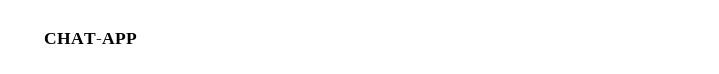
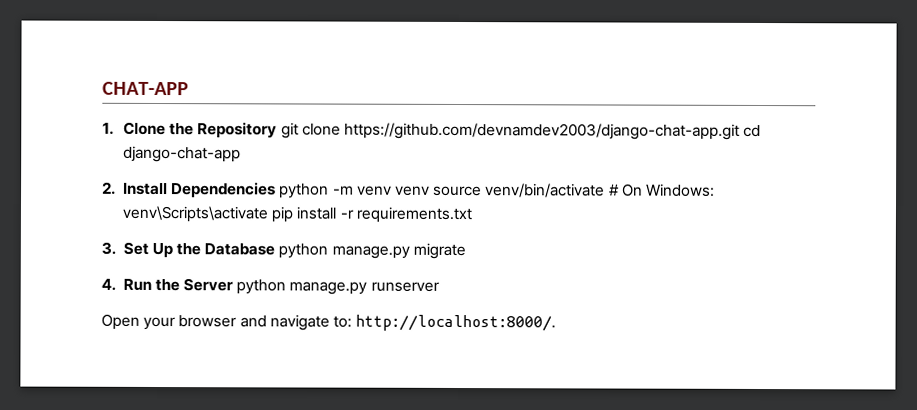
+ 1. Clone the Repository git clone https://github.com/devnamdev2003/django-chat-app.git cd django-chat-app
+ 2. Install Dependencies python -m venv venv source venv/bin/activate # On Windows: venv\Scripts\activate pip install -r requirements.txt
+ 3. Set Up the Database python manage.py migrate
+ 4. Run the Server python manage.py runserver
+ Open your browser and navigate to: http://localhost:8000/.

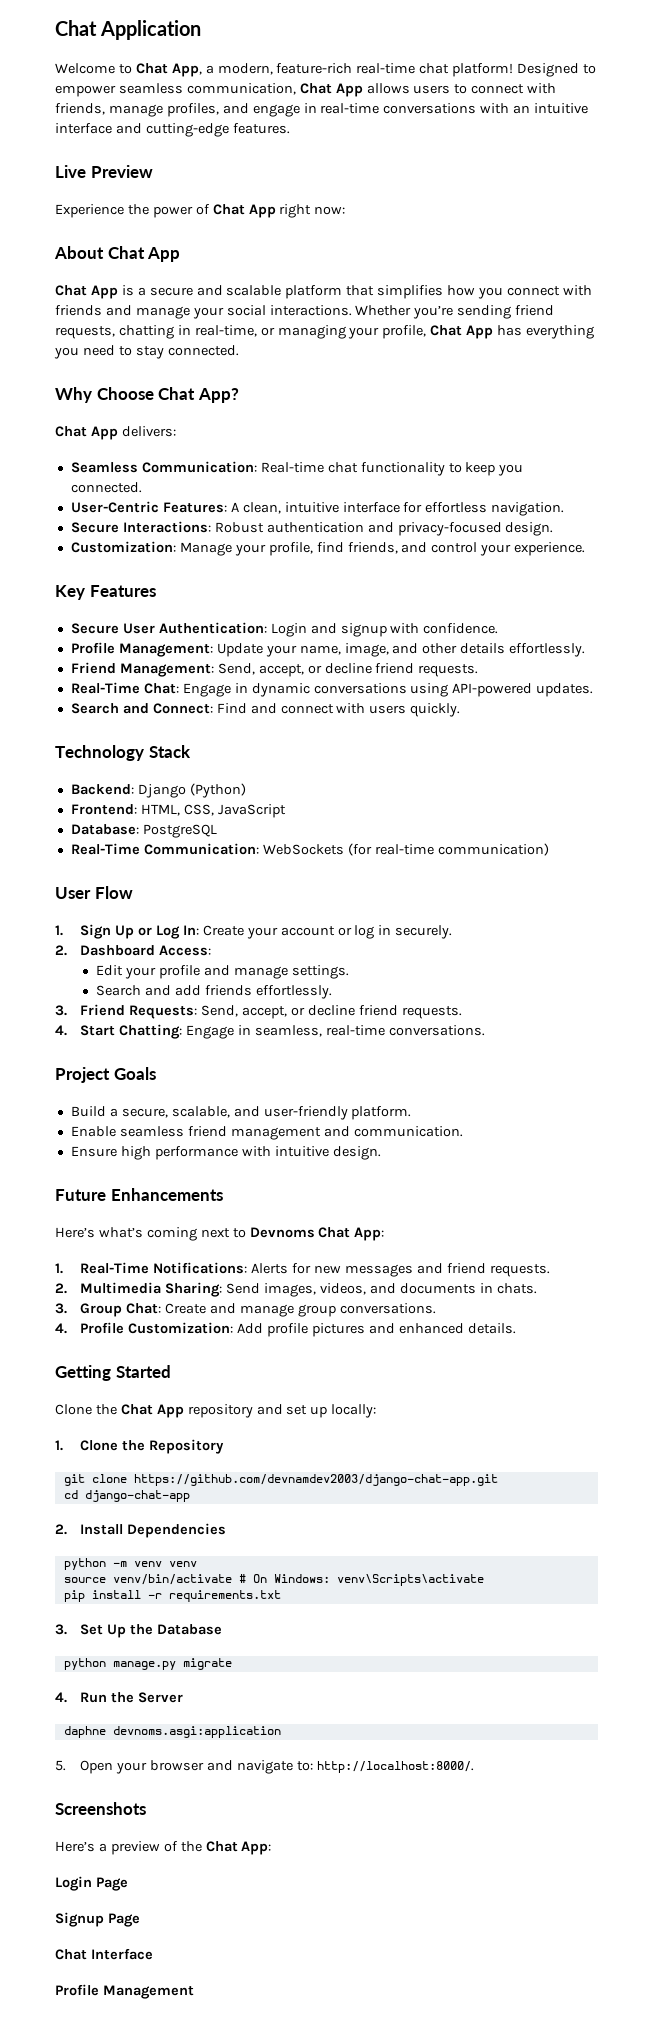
- CHAT-APP
+ Chat Application
+ Welcome to Chat App, a modern, feature-rich real-time chat platform! Designed to empower seamless communication, Chat App allows users to connect with friends, manage profiles, and engage in real-time conversations with an intuitive interface and cutting-edge features.
+ Live Preview
+ Experience the power of Chat App right now:
+ About Chat App
+ Chat App is a secure and scalable platform that simplifies how you connect with friends and manage your social interactions. Whether you’re sending friend requests, chatting in real-time, or managing your profile, Chat App has everything you need to stay connected.
+ Why Choose Chat App?
+ Chat App delivers:
+ Seamless Communication: Real-time chat functionality to keep you connected.
+ User-Centric Features: A clean, intuitive interface for effortless navigation.
+ Secure Interactions: Robust authentication and privacy-focused design.
+ Customization: Manage your profile, find friends, and control your experience.
+ Key Features
+ Secure User Authentication: Login and signup with confidence.
+ Profile Management: Update your name, image, and other details effortlessly.
+ Friend Management: Send, accept, or decline friend requests.
+ Real-Time Chat: Engage in dynamic conversations using API-powered updates.
+ Search and Connect: Find and connect with users quickly.
+ Technology Stack
+ Backend: Django (Python)
+ Frontend: HTML, CSS, JavaScript
+ Database: PostgreSQL
+ Real-Time Communication: WebSockets (for real-time communication)
+ User Flow
+ 1. Sign Up or Log In: Create your account or log in securely.
+ 2. Dashboard Access:
+ Edit your profile and manage settings.
+ Search and add friends effortlessly.
+ 3. Friend Requests: Send, accept, or decline friend requests.
+ 4. Start Chatting: Engage in seamless, real-time conversations.
+ Project Goals
+ Build a secure, scalable, and user-friendly platform.
+ Enable seamless friend management and communication.
+ Ensure high performance with intuitive design.
+ Future Enhancements
+ Here’s what’s coming next to Devnoms Chat App:
+ 1. Real-Time Notifications: Alerts for new messages and friend requests.
+ 2. Multimedia Sharing: Send images, videos, and documents in chats.
+ 3. Group Chat: Create and manage group conversations.
+ 4. Profile Customization: Add profile pictures and enhanced details.
+ Getting Started
+ Clone the Chat App repository and set up locally:
- 1. Clone the Repository git clone https://github.com/devnamdev2003/django-chat-app.git cd django-chat-app
+ 1. Clone the Repository
+ git clone https://github.com/devnamdev2003/django-chat-app.git
+ cd django-chat-app
- 2. Install Dependencies python -m venv venv source venv/bin/activate # On Windows: venv\Scripts\activate pip install -r requirements.txt
+ 2. Install Dependencies
+ python -m venv venv
+ source venv/bin/activate # On Windows: venv\Scripts\activate
+ pip install -r requirements.txt
- 3. Set Up the Database python manage.py migrate
+ 3. Set Up the Database
+ python manage.py migrate
- 4. Run the Server python manage.py runserver
- Open your browser and navigate to: http://localhost:8000/.
+ 4. Run the Server
+ daphne devnoms.asgi:application
+ 5. Open your browser and navigate to: http://localhost:8000/.
+ Screenshots
+ Here’s a preview of the Chat App:
+ Login Page
+ Signup Page
+ Chat Interface
+ Profile Management

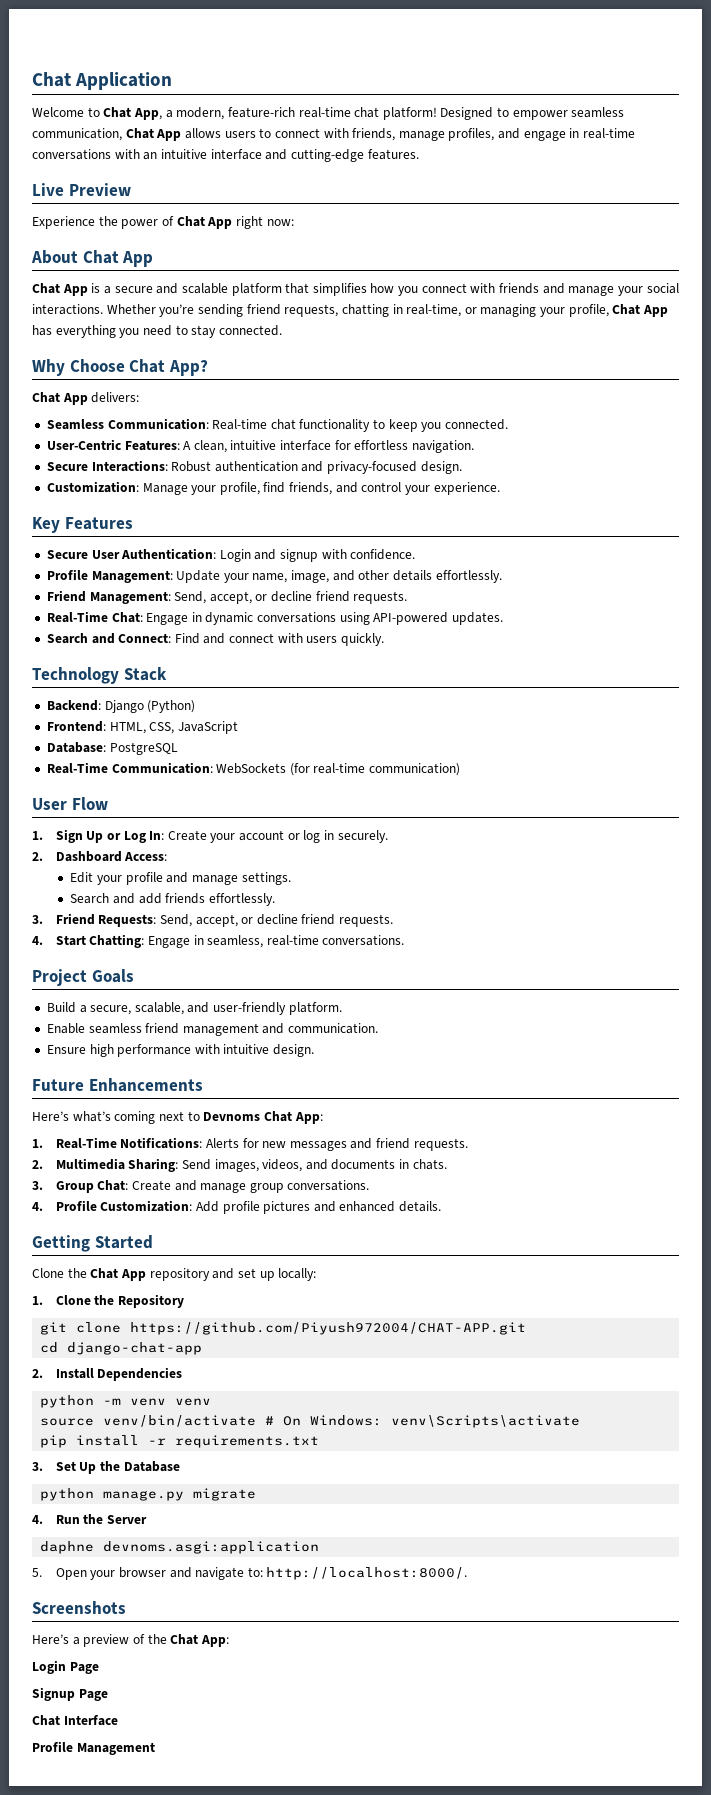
- git clone https://github.com/devnamdev2003/django-chat-app.git
+ git clone https://github.com/Piyush972004/CHAT-APP.git

